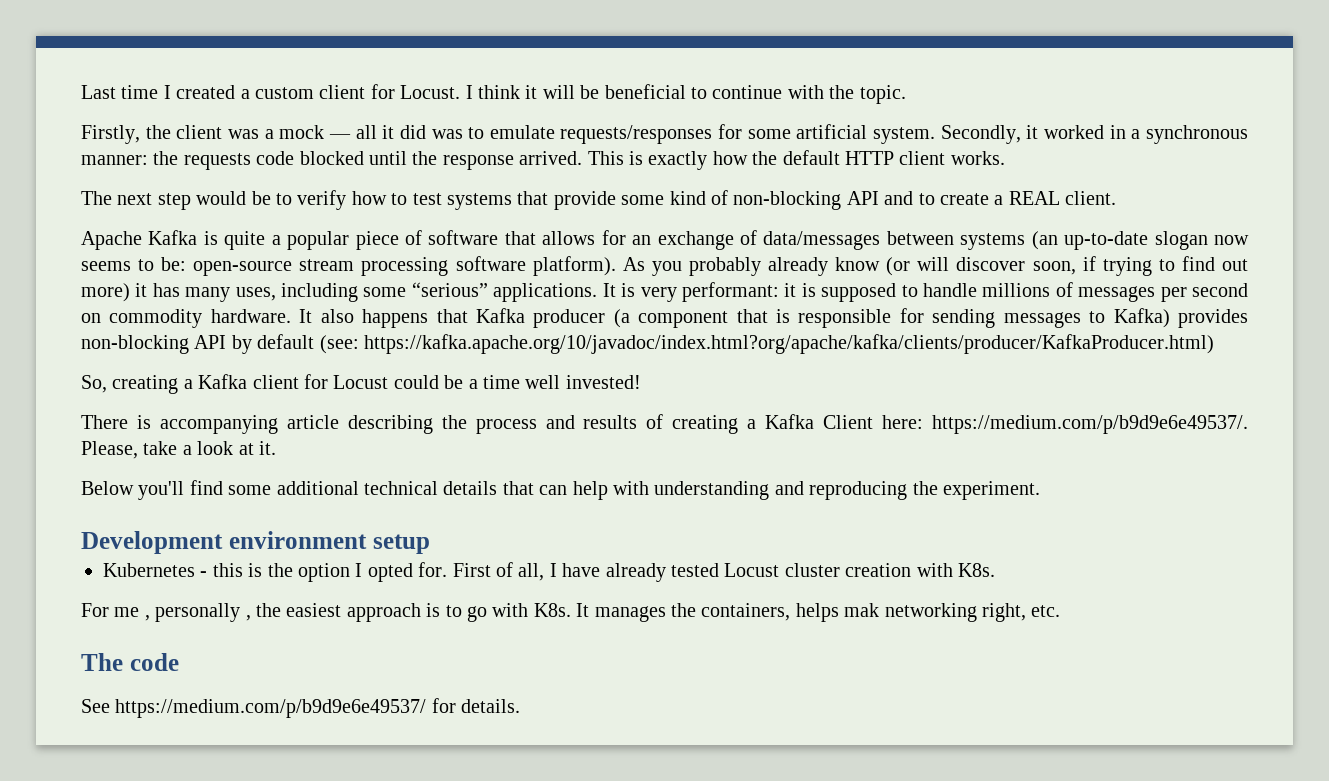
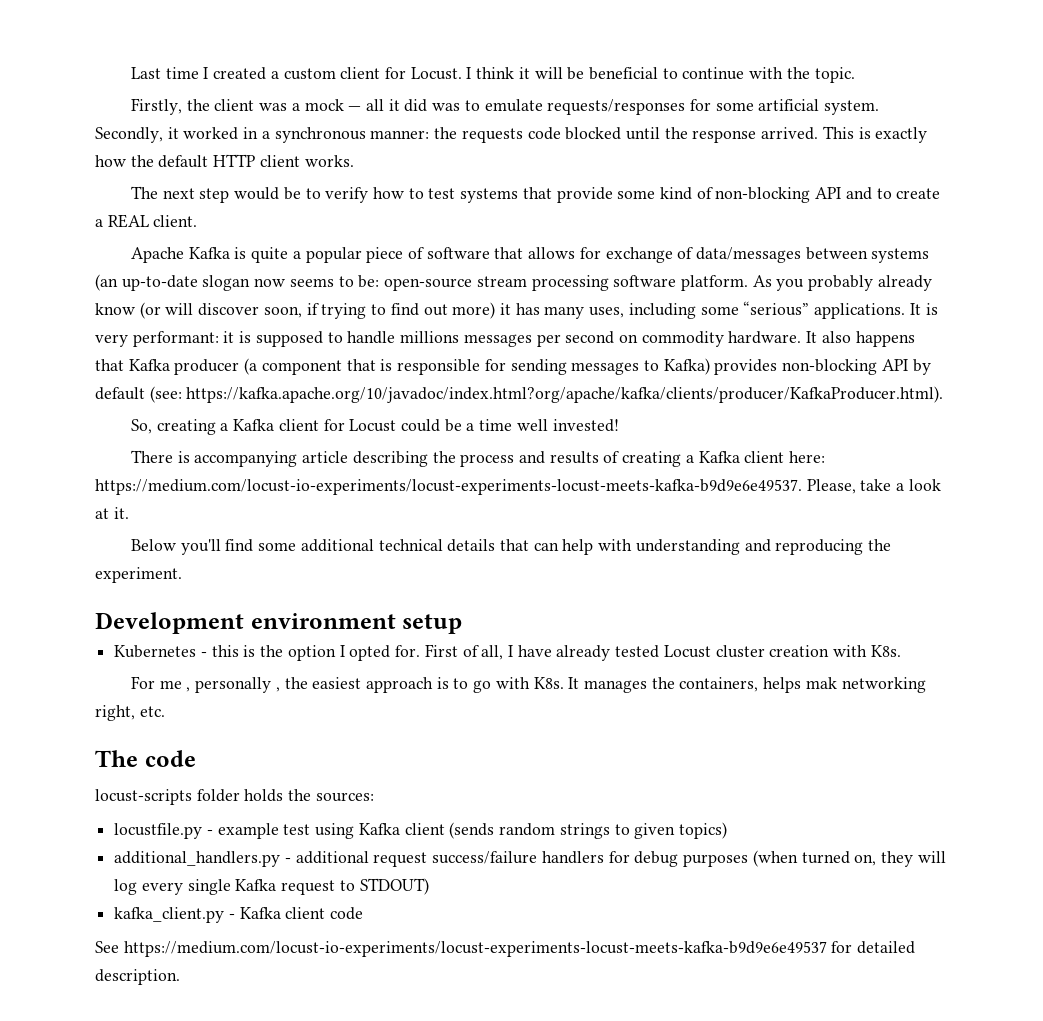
- Apache Kafka is quite a popular piece of software that allows for an exchange of data/messages between systems (an up-to-date slogan now seems to be: open-source stream processing software platform).
+ Apache Kafka is quite a popular piece of software that allows for exchange of data/messages between systems (an up-to-date slogan now seems to be: open-source stream processing software platform.
- It is very performant: it is supposed to handle millions of messages per second on commodity hardware.
+ It is very performant: it is supposed to handle millions messages per second on commodity hardware.
- It also happens that Kafka producer (a component that is responsible for sending messages to Kafka) provides non-blocking API by default (see: https://kafka.apache.org/10/javadoc/index.html?org/apache/kafka/clients/producer/KafkaProducer.html)
+ It also happens that Kafka producer (a component that is responsible for sending messages to Kafka) provides non-blocking API by default (see: https://kafka.apache.org/10/javadoc/index.html?org/apache/kafka/clients/producer/KafkaProducer.html).
- There is accompanying article describing the process and results of creating a Kafka Client here: https://medium.com/p/b9d9e6e49537/. Please, take a look at it.
+ There is accompanying article describing the process and results of creating a Kafka client here: https://medium.com/locust-io-experiments/locust-experiments-locust-meets-kafka-b9d9e6e49537. Please, take a look at it.
- See https://medium.com/p/b9d9e6e49537/ for details.
+ locust-scripts folder holds the sources:
+ locustfile.py - example test using Kafka client (sends random strings to given topics)
+ additional_handlers.py - additional request success/failure handlers for debug purposes (when turned on, they will log every single Kafka request to STDOUT)
+ kafka_client.py - Kafka client code
+ See https://medium.com/locust-io-experiments/locust-experiments-locust-meets-kafka-b9d9e6e49537 for detailed description.

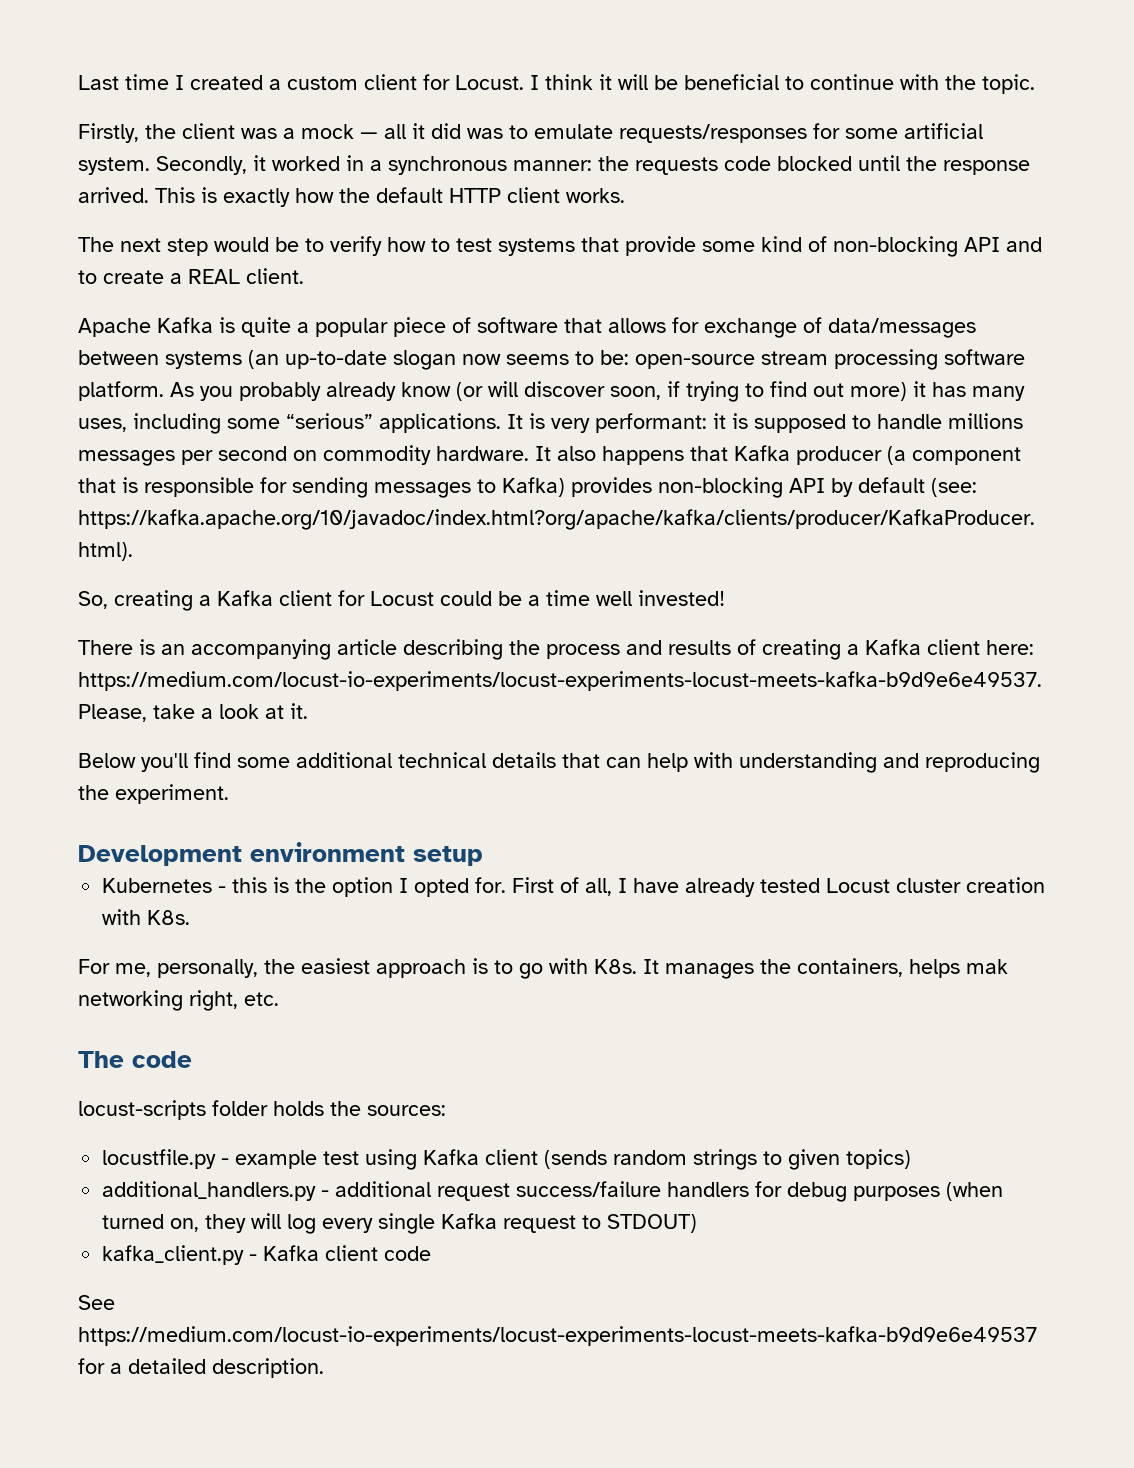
- There is accompanying article describing the process and results of creating a Kafka client here: https://medium.com/locust-io-experiments/locust-experiments-locust-meets-kafka-b9d9e6e49537. Please, take a look at it.
+ There is an accompanying article describing the process and results of creating a Kafka client here: https://medium.com/locust-io-experiments/locust-experiments-locust-meets-kafka-b9d9e6e49537. Please, take a look at it.
- For me , personally , the easiest approach is to go with K8s. It manages the containers, helps mak networking right, etc.
+ For me, personally, the easiest approach is to go with K8s. It manages the containers, helps mak networking right, etc.
- See https://medium.com/locust-io-experiments/locust-experiments-locust-meets-kafka-b9d9e6e49537 for detailed description.
+ See https://medium.com/locust-io-experiments/locust-experiments-locust-meets-kafka-b9d9e6e49537 for a detailed description.

